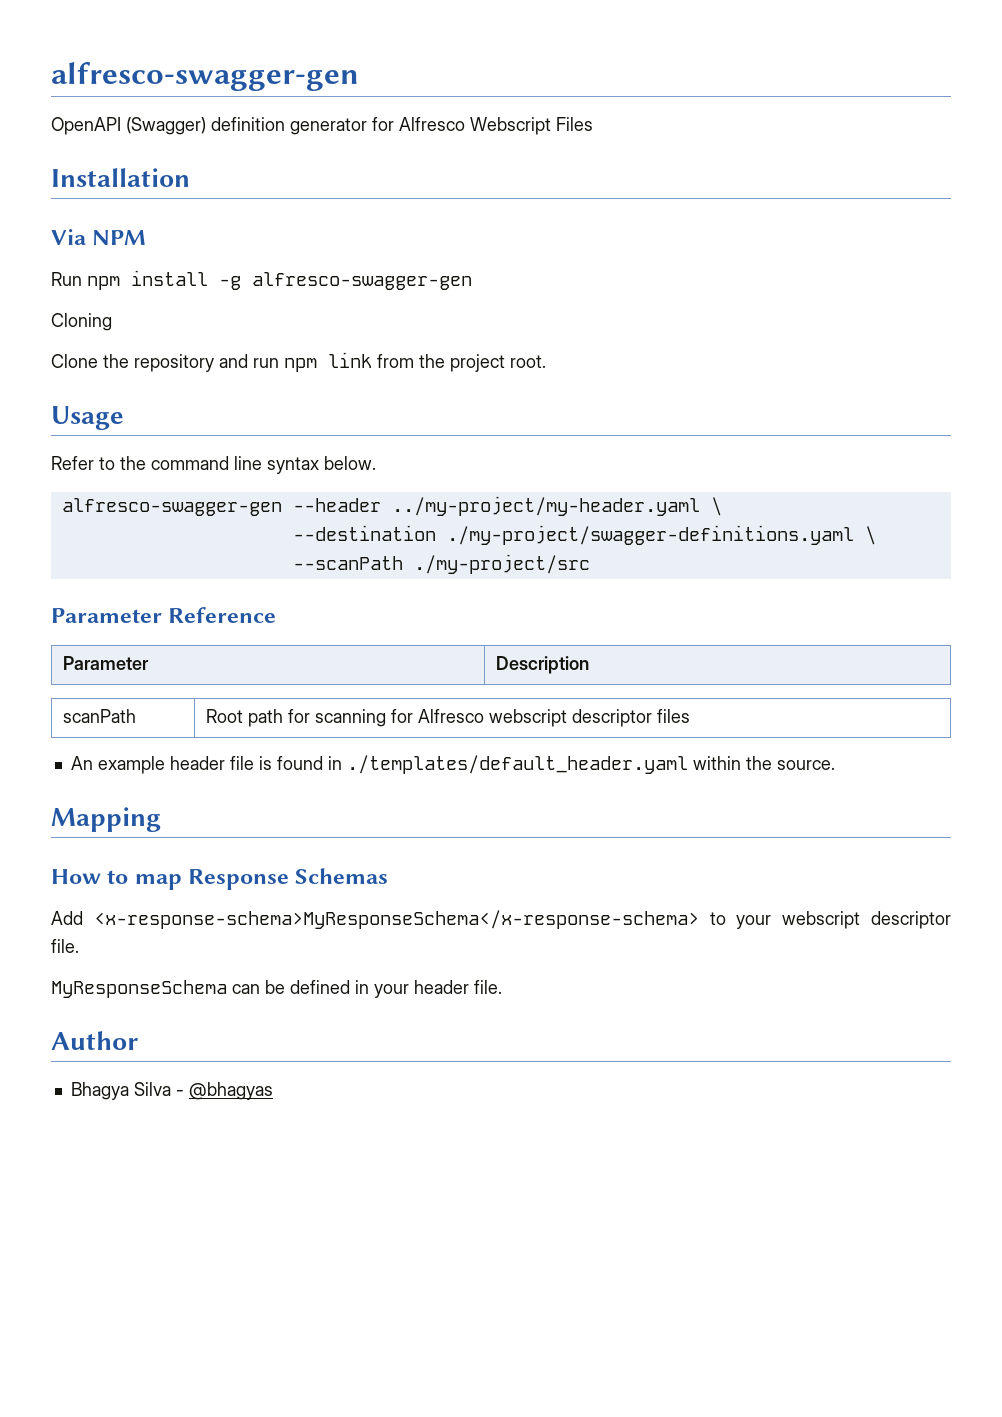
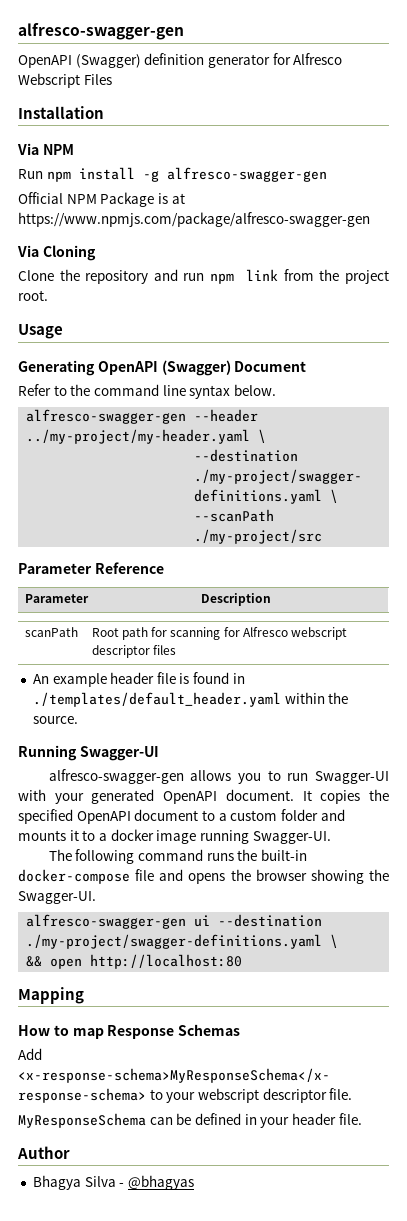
- Cloning
+ Official NPM Package is at https://www.npmjs.com/package/alfresco-swagger-gen
+ Via Cloning
+ Generating OpenAPI (Swagger) Document
+ Running Swagger-UI
+ alfresco-swagger-gen allows you to run Swagger-UI with your generated OpenAPI document. It copies the specified OpenAPI document to a custom folder and mounts it to a docker image running Swagger-UI.
+ The following command runs the built-in docker-compose file and opens the browser showing the Swagger-UI.
+ alfresco-swagger-gen ui --destination ./my-project/swagger-definitions.yaml \
+ && open http://localhost:80

